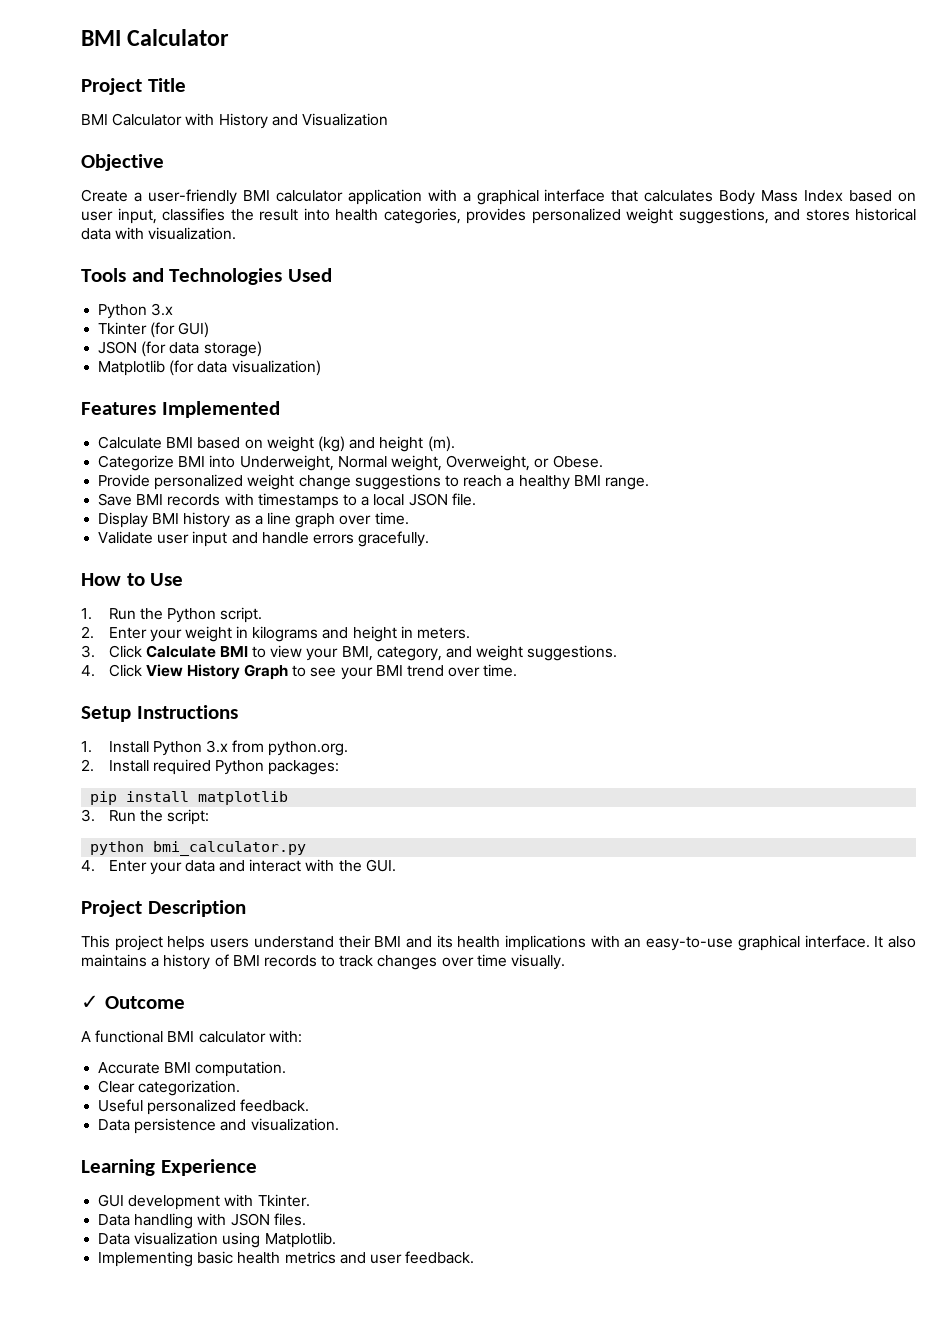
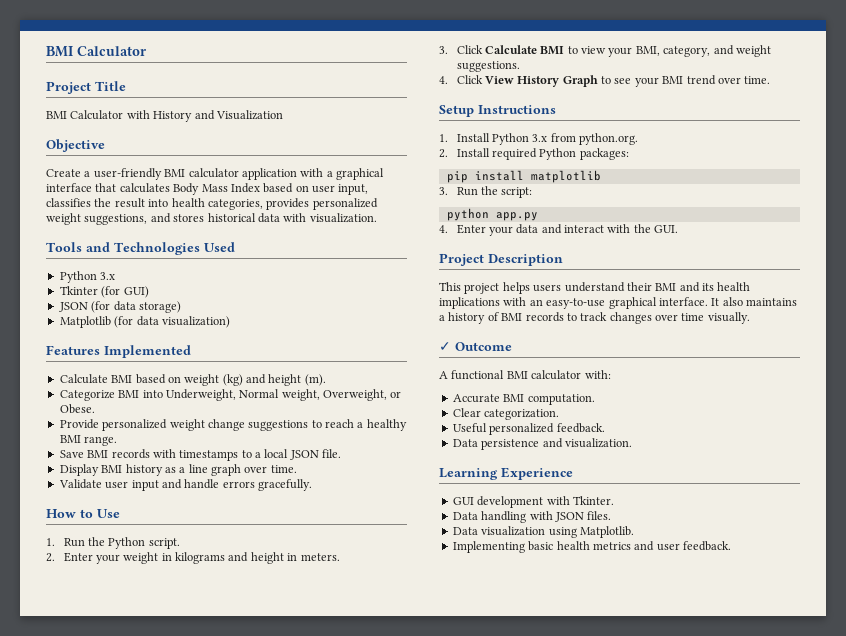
- python bmi_calculator.py
+ python app.py

